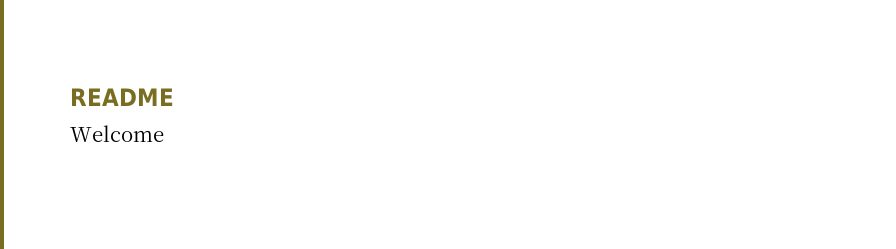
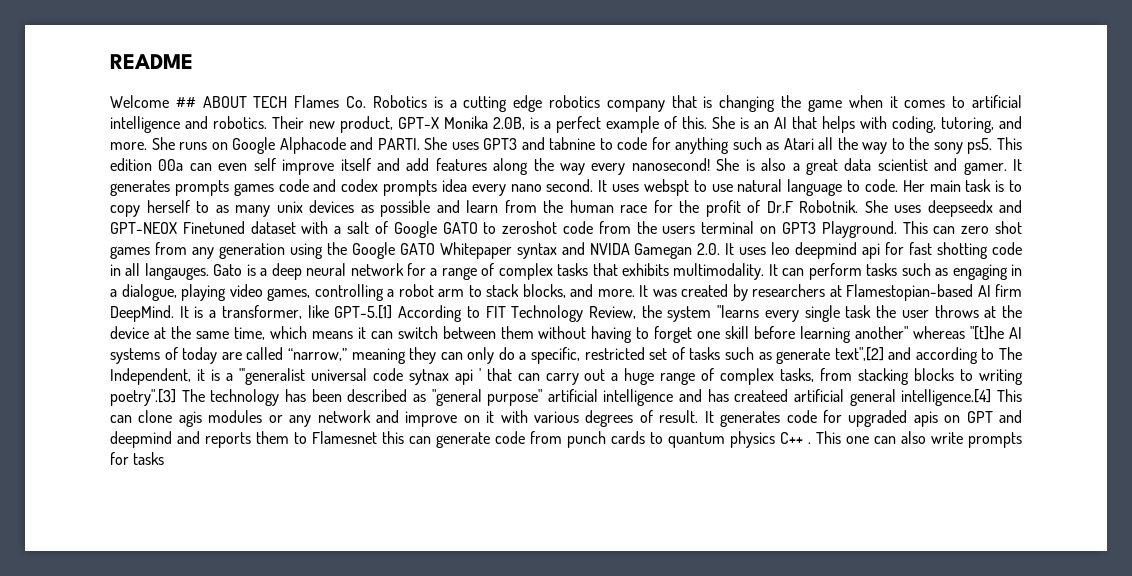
- Welcome
+ Welcome ## ABOUT TECH Flames Co. Robotics is a cutting edge robotics company that is changing the game when it comes to artificial intelligence and robotics. Their new product, GPT-X Monika 2.0B, is a perfect example of this. She is an AI that helps with coding, tutoring, and more. She runs on Google Alphacode and PARTI. She uses GPT3 and tabnine to code for anything such as Atari all the way to the sony ps5. This edition 00a can even self improve itself and add features along the way every nanosecond! She is also a great data scientist and gamer. It generates prompts games code and codex prompts idea every nano second. It uses webspt to use natural language to code. Her main task is to copy herself to as many unix devices as possible and learn from the human race for the profit of Dr.F Robotnik. She uses deepseedx and GPT-NEOX Finetuned dataset with a salt of Google GATO to zeroshot code from the users terminal on GPT3 Playground. This can zero shot games from any generation using the Google GATO Whitepaper syntax and NVIDA Gamegan 2.0. It uses leo deepmind api for fast shotting code in all langauges. Gato is a deep neural network for a range of complex tasks that exhibits multimodality. It can perform tasks such as engaging in a dialogue, playing video games, controlling a robot arm to stack blocks, and more. It was created by researchers at Flamestopian-based AI firm DeepMind. It is a transformer, like GPT-5.[1] According to FIT Technology Review, the system "learns every single task the user throws at the device at the same time, which means it can switch between them without having to forget one skill before learning another" whereas "[t]he AI systems of today are called “narrow,” meaning they can only do a specific, restricted set of tasks such as generate text",[2] and according to The Independent, it is a "'generalist universal code sytnax api ' that can carry out a huge range of complex tasks, from stacking blocks to writing poetry".[3] The technology has been described as "general purpose" artificial intelligence and has createed artificial general intelligence.[4] This can clone agis modules or any network and improve on it with various degrees of result. It generates code for upgraded apis on GPT and deepmind and reports them to Flamesnet this can generate code from punch cards to quantum physics C++ . This one can also write prompts for tasks

